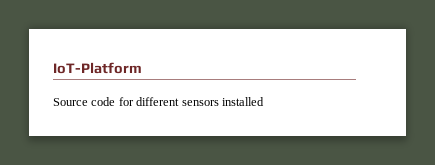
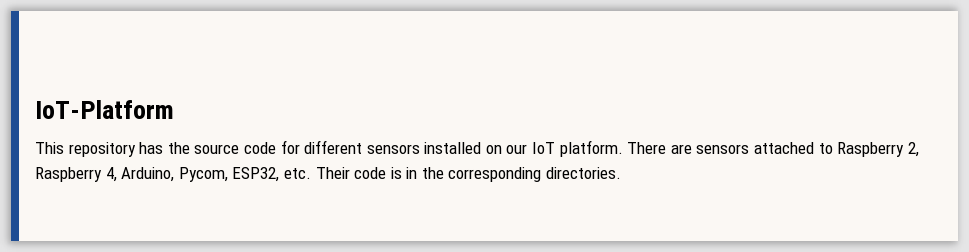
- Source code for different sensors installed
+ This repository has the source code for different sensors installed on our IoT platform. There are sensors attached to Raspberry 2, Raspberry 4, Arduino, Pycom, ESP32, etc. Their code is in the corresponding directories.

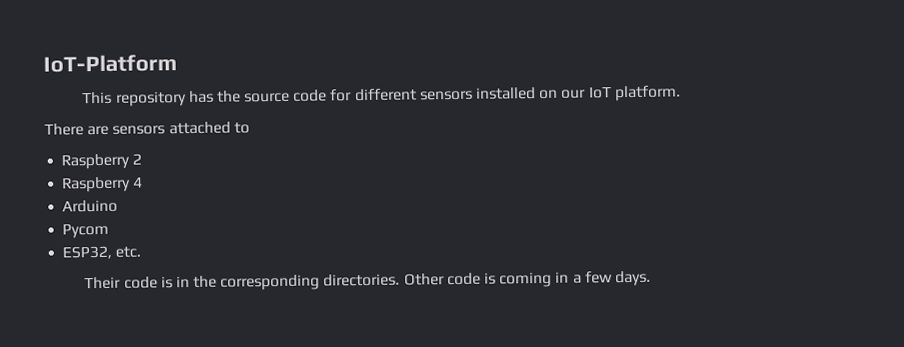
- This repository has the source code for different sensors installed on our IoT platform. There are sensors attached to Raspberry 2, Raspberry 4, Arduino, Pycom, ESP32, etc. Their code is in the corresponding directories.
+ This repository has the source code for different sensors installed on our IoT platform.
+ There are sensors attached to
+ Raspberry 2
+ Raspberry 4
+ Arduino
+ Pycom
+ ESP32, etc.
+ Their code is in the corresponding directories.
+ Other code is coming in a few days.

